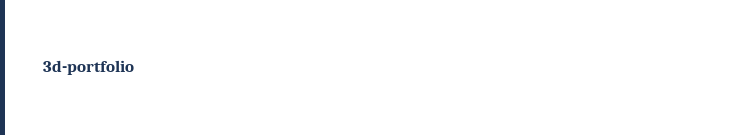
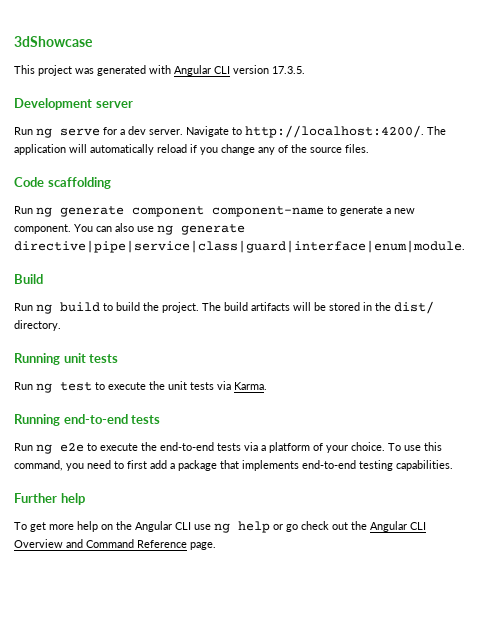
- 3d-portfolio
+ 3dShowcase
+ This project was generated with Angular CLI version 17.3.5.
+ Development server
+ Run ng serve for a dev server. Navigate to http://localhost:4200/. The application will automatically reload if you change any of the source files.
+ Code scaffolding
+ Run ng generate component component-name to generate a new component. You can also use ng generate directive|pipe|service|class|guard|interface|enum|module.
+ Build
+ Run ng build to build the project. The build artifacts will be stored in the dist/ directory.
+ Running unit tests
+ Run ng test to execute the unit tests via Karma.
+ Running end-to-end tests
+ Run ng e2e to execute the end-to-end tests via a platform of your choice. To use this command, you need to first add a package that implements end-to-end testing capabilities.
+ Further help
+ To get more help on the Angular CLI use ng help or go check out the Angular CLI Overview and Command Reference page.

